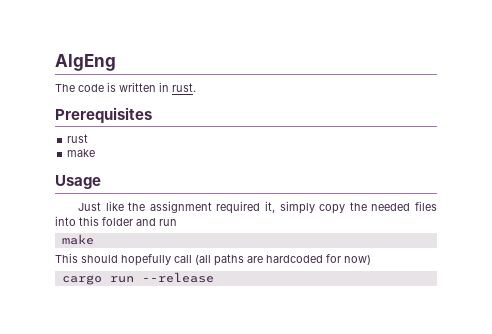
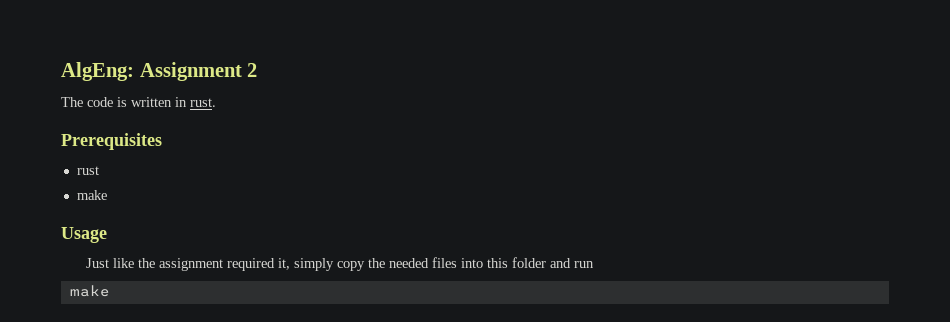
- AlgEng
+ AlgEng: Assignment 2
- This should hopefully call (all paths are hardcoded for now)
- cargo run --release

